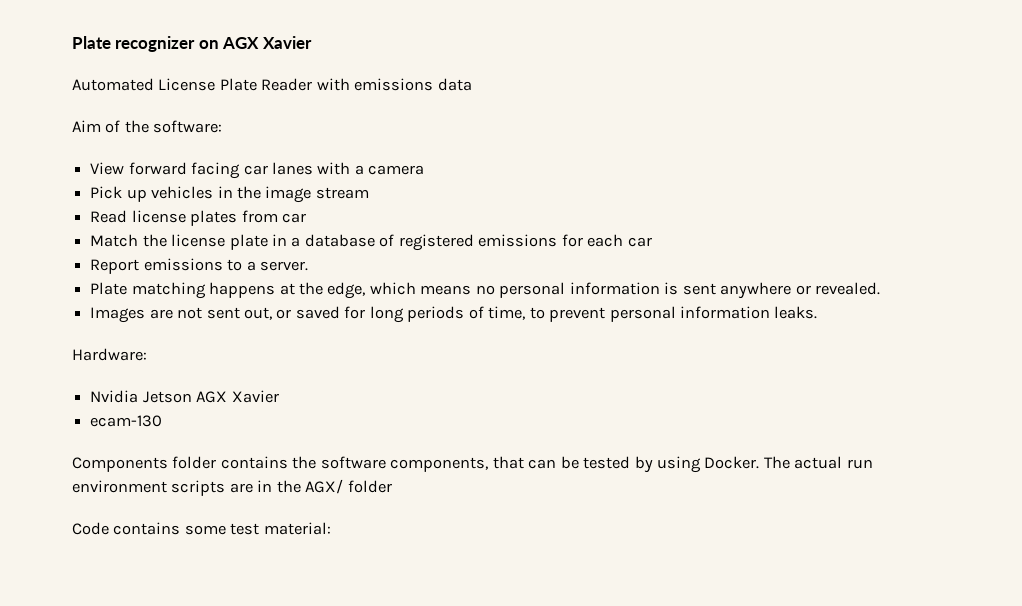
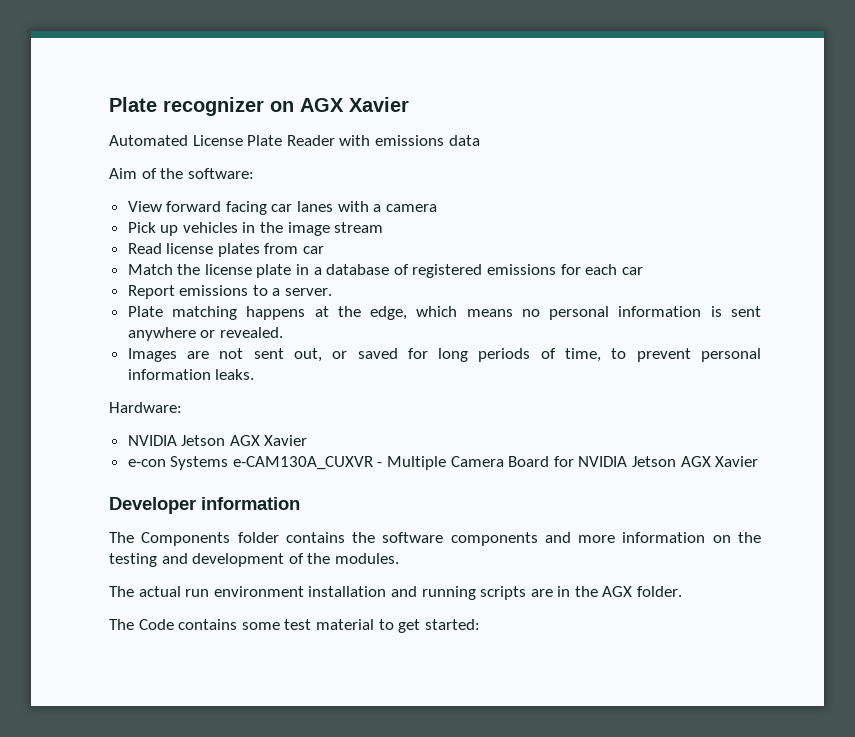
  Hardware:
- Nvidia Jetson AGX Xavier
- ecam-130
- Components folder contains the software components, that can be tested by using Docker. The actual run environment scripts are in the AGX/ folder
- Code contains some test material:
+ NVIDIA Jetson AGX Xavier
+ e-con Systems e-CAM130A_CUXVR - Multiple Camera Board for NVIDIA Jetson AGX Xavier
+ Developer information
+ The Components folder contains the software components and more information on the testing and development of the modules.
+ The actual run environment installation and running scripts are in the AGX folder.
+ The Code contains some test material to get started:

